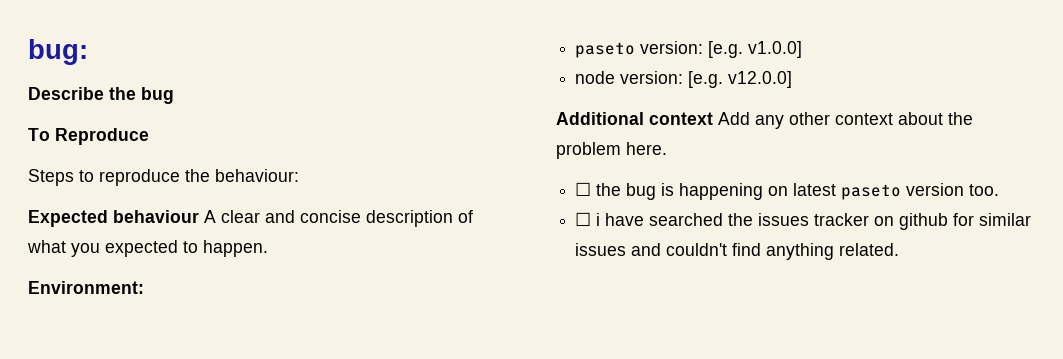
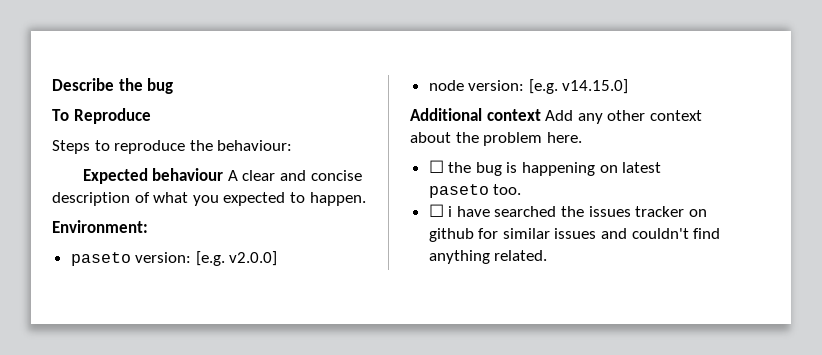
- bug:
- paseto version: [e.g. v1.0.0]
+ paseto version: [e.g. v2.0.0]
- node version: [e.g. v12.0.0]
+ node version: [e.g. v14.15.0]
- ☐ the bug is happening on latest paseto version too.
+ ☐ the bug is happening on latest paseto too.

